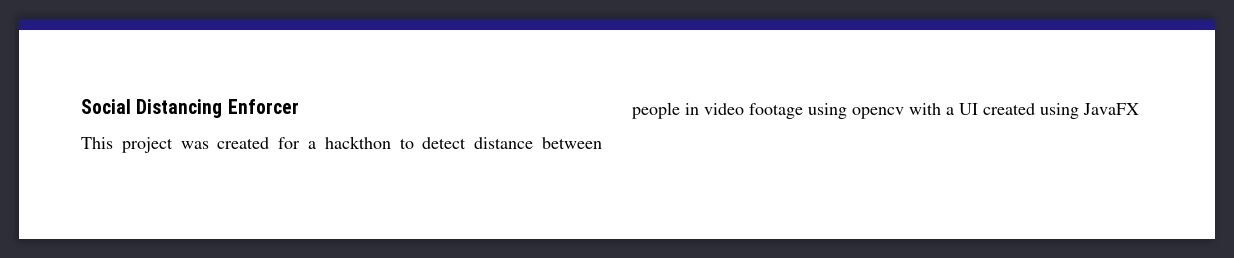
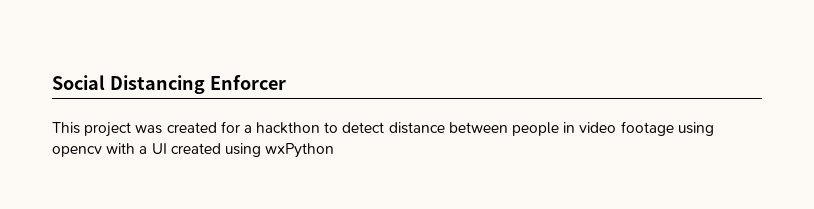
- This project was created for a hackthon to detect distance between people in video footage using opencv with a UI created using JavaFX
+ This project was created for a hackthon to detect distance between people in video footage using opencv with a UI created using wxPython

